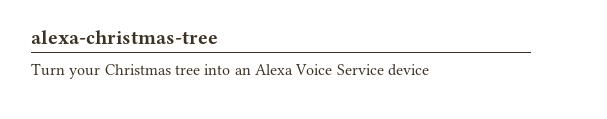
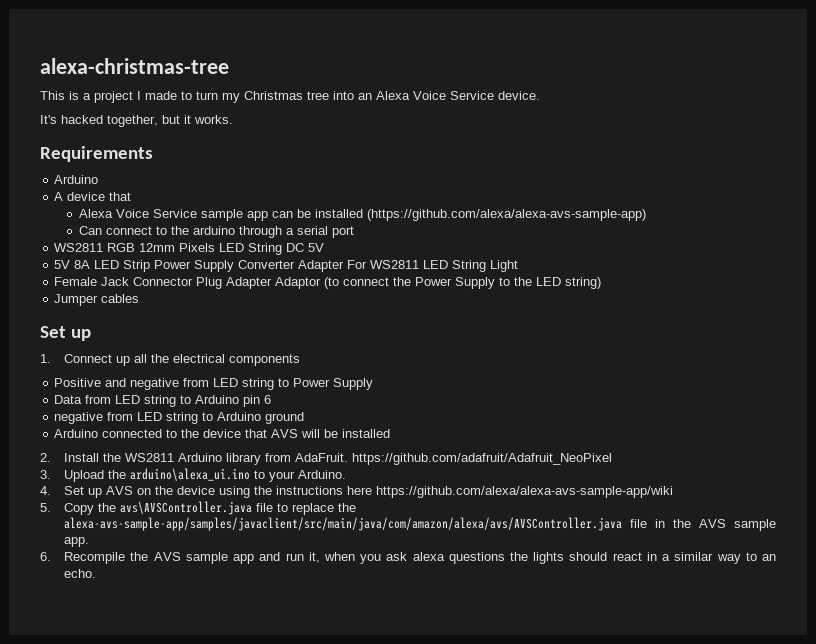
- Turn your Christmas tree into an Alexa Voice Service device
+ This is a project I made to turn my Christmas tree into an Alexa Voice Service device.
+ It's hacked together, but it works.
+ Requirements
+ Arduino
+ A device that
+ Alexa Voice Service sample app can be installed (https://github.com/alexa/alexa-avs-sample-app)
+ Can connect to the arduino through a serial port
+ WS2811 RGB 12mm Pixels LED String DC 5V
+ 5V 8A LED Strip Power Supply Converter Adapter For WS2811 LED String Light
+ Female Jack Connector Plug Adapter Adaptor (to connect the Power Supply to the LED string)
+ Jumper cables
+ Set up
+ 1. Connect up all the electrical components
+ Positive and negative from LED string to Power Supply
+ Data from LED string to Arduino pin 6
+ negative from LED string to Arduino ground
+ Arduino connected to the device that AVS will be installed
+ 2. Install the WS2811 Arduino library from AdaFruit. https://github.com/adafruit/Adafruit_NeoPixel
+ 3. Upload the arduino\alexa_ui.ino to your Arduino.
+ 4. Set up AVS on the device using the instructions here https://github.com/alexa/alexa-avs-sample-app/wiki
+ 5. Copy the avs\AVSController.java file to replace the alexa-avs-sample-app/samples/javaclient/src/main/java/com/amazon/alexa/avs/AVSController.java file in the AVS sample app.
+ 6. Recompile the AVS sample app and run it, when you ask alexa questions the lights should react in a similar way to an echo.

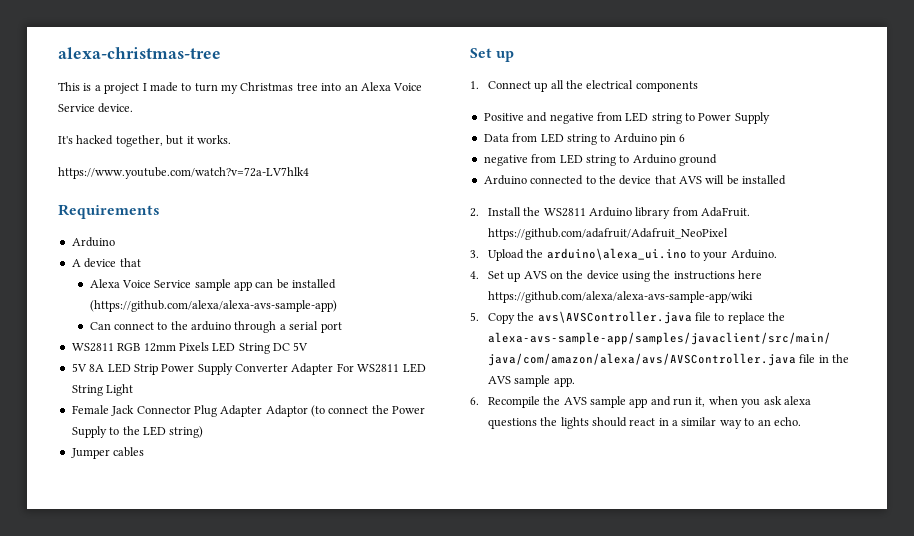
+ https://www.youtube.com/watch?v=72a-LV7hlk4

